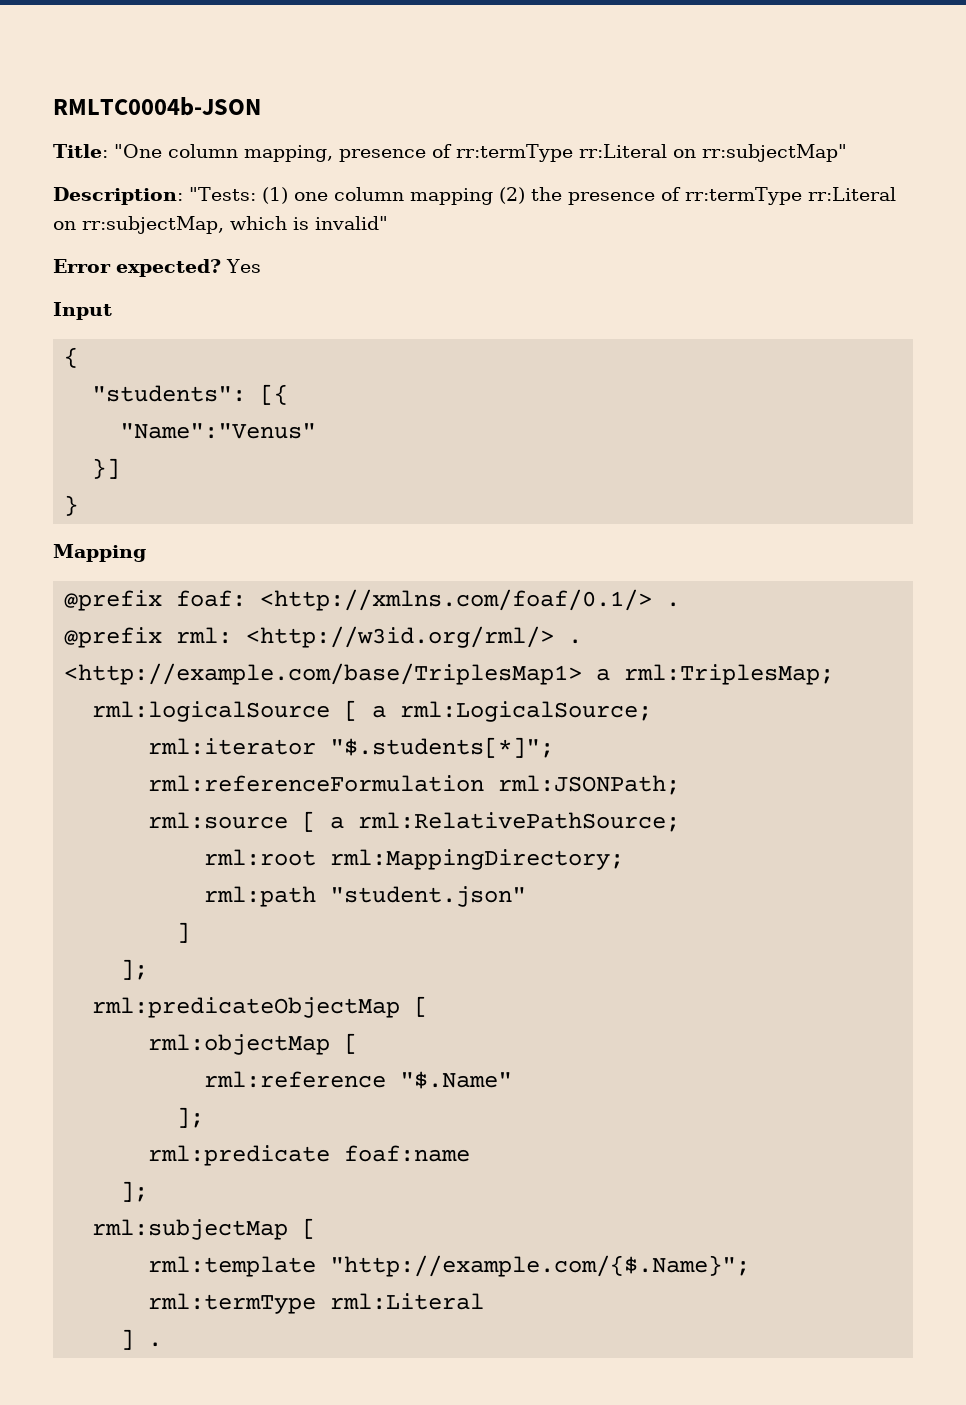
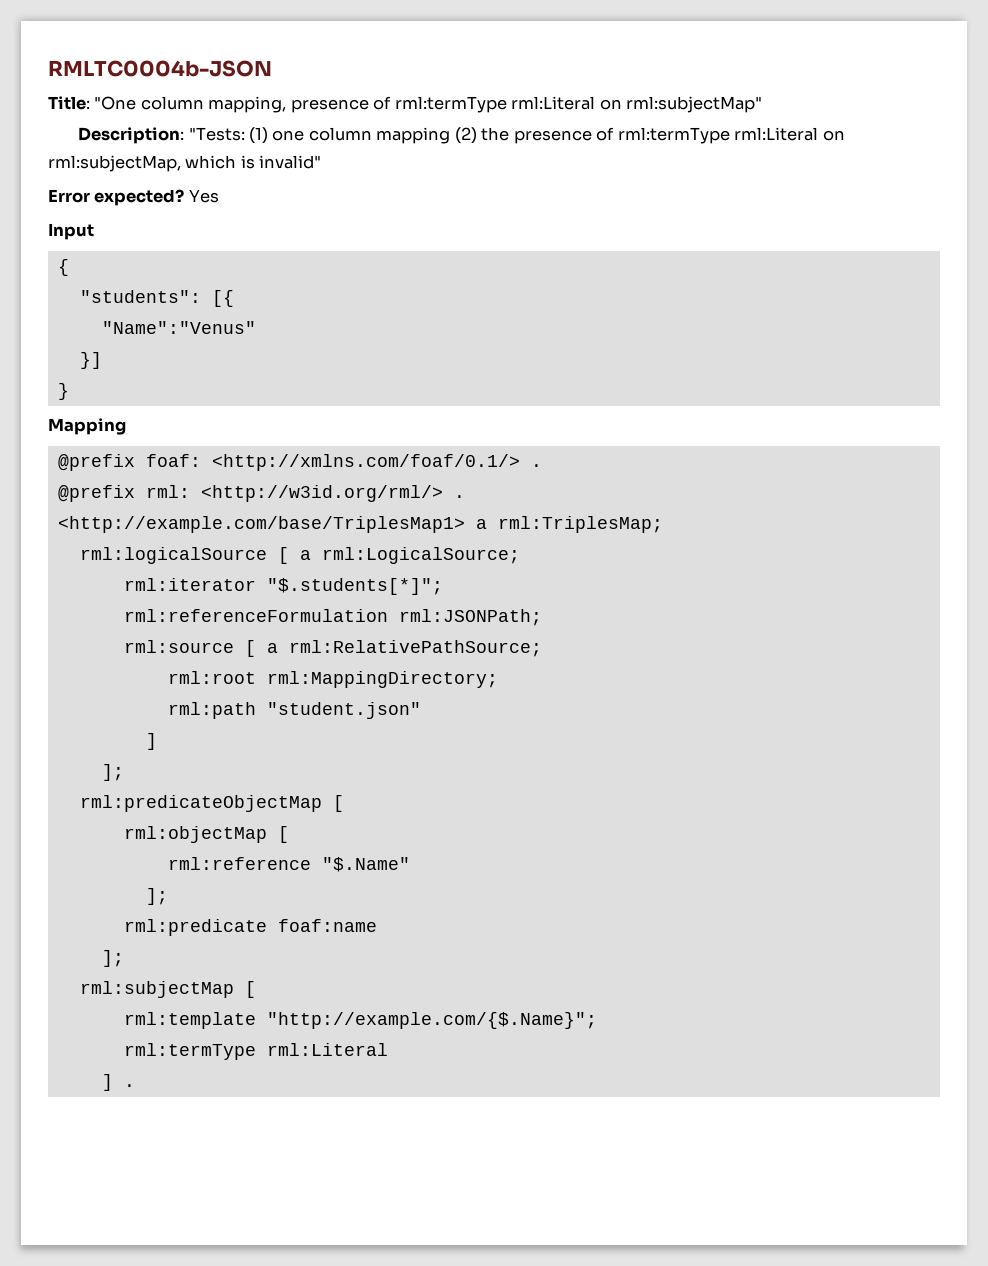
- Title: "One column mapping, presence of rr:termType rr:Literal on rr:subjectMap"
+ Title: "One column mapping, presence of rml:termType rml:Literal on rml:subjectMap"
- Description: "Tests: (1) one column mapping (2) the presence of rr:termType rr:Literal on rr:subjectMap, which is invalid"
+ Description: "Tests: (1) one column mapping (2) the presence of rml:termType rml:Literal on rml:subjectMap, which is invalid"

